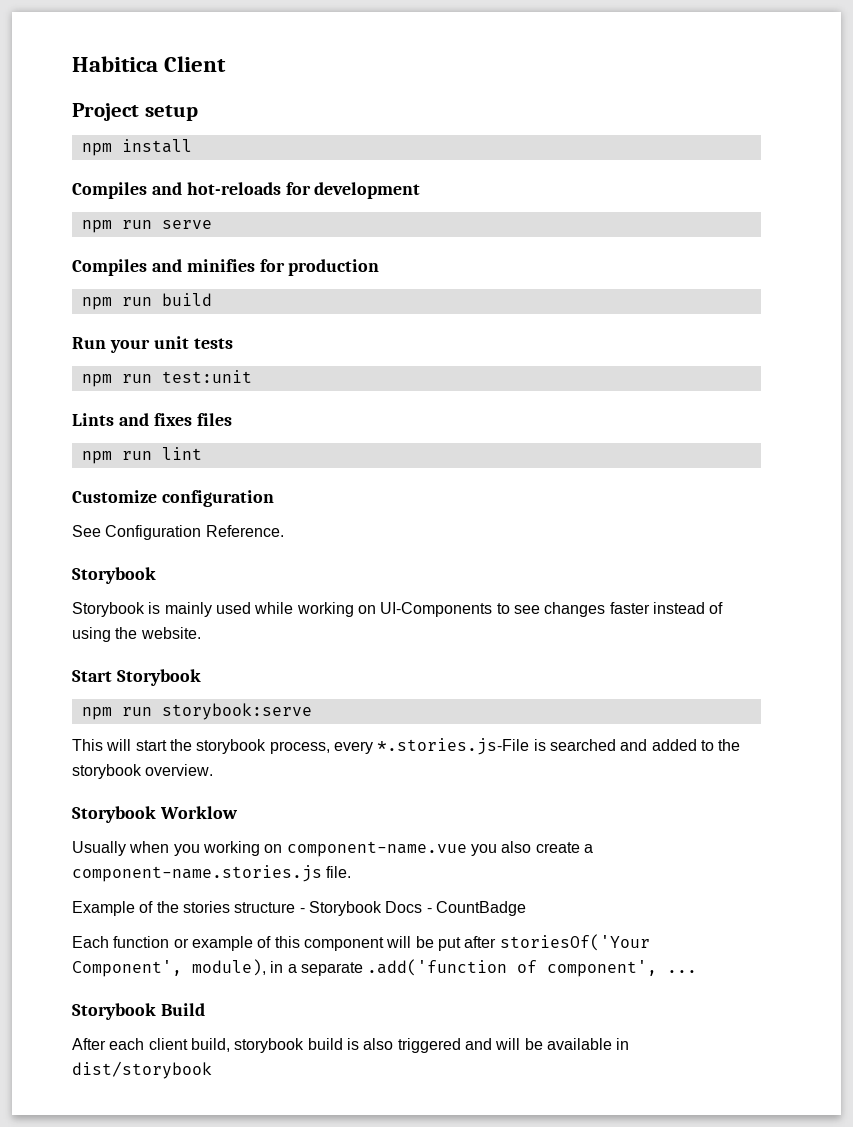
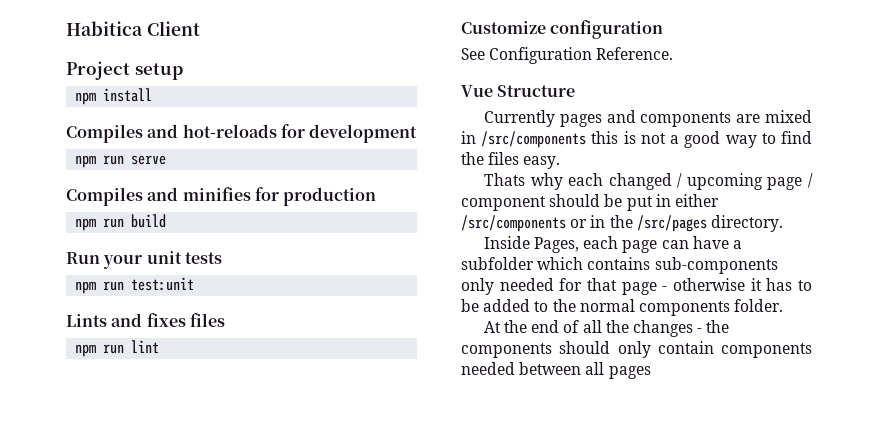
  See Configuration Reference.
- Storybook
- Storybook is mainly used while working on UI-Components to see changes faster instead of using the website.
- Start Storybook
- npm run storybook:serve
- This will start the storybook process, every *.stories.js-File is searched and added to the storybook overview.
- Storybook Worklow
- Usually when you working on component-name.vue you also create a component-name.stories.js file.
- Example of the stories structure - Storybook Docs - CountBadge
- Each function or example of this component will be put after storiesOf('Your Component', module), in a separate .add('function of component', ...
- Storybook Build
- After each client build, storybook build is also triggered and will be available in dist/storybook
+ Vue Structure
+ Currently pages and components are mixed in /src/components this is not a good way to find the files easy.
+ Thats why each changed / upcoming page / component should be put in either /src/components or in the /src/pages directory.
+ Inside Pages, each page can have a subfolder which contains sub-components only needed for that page - otherwise it has to be added to the normal components folder.
+ At the end of all the changes - the components should only contain components needed between all pages

